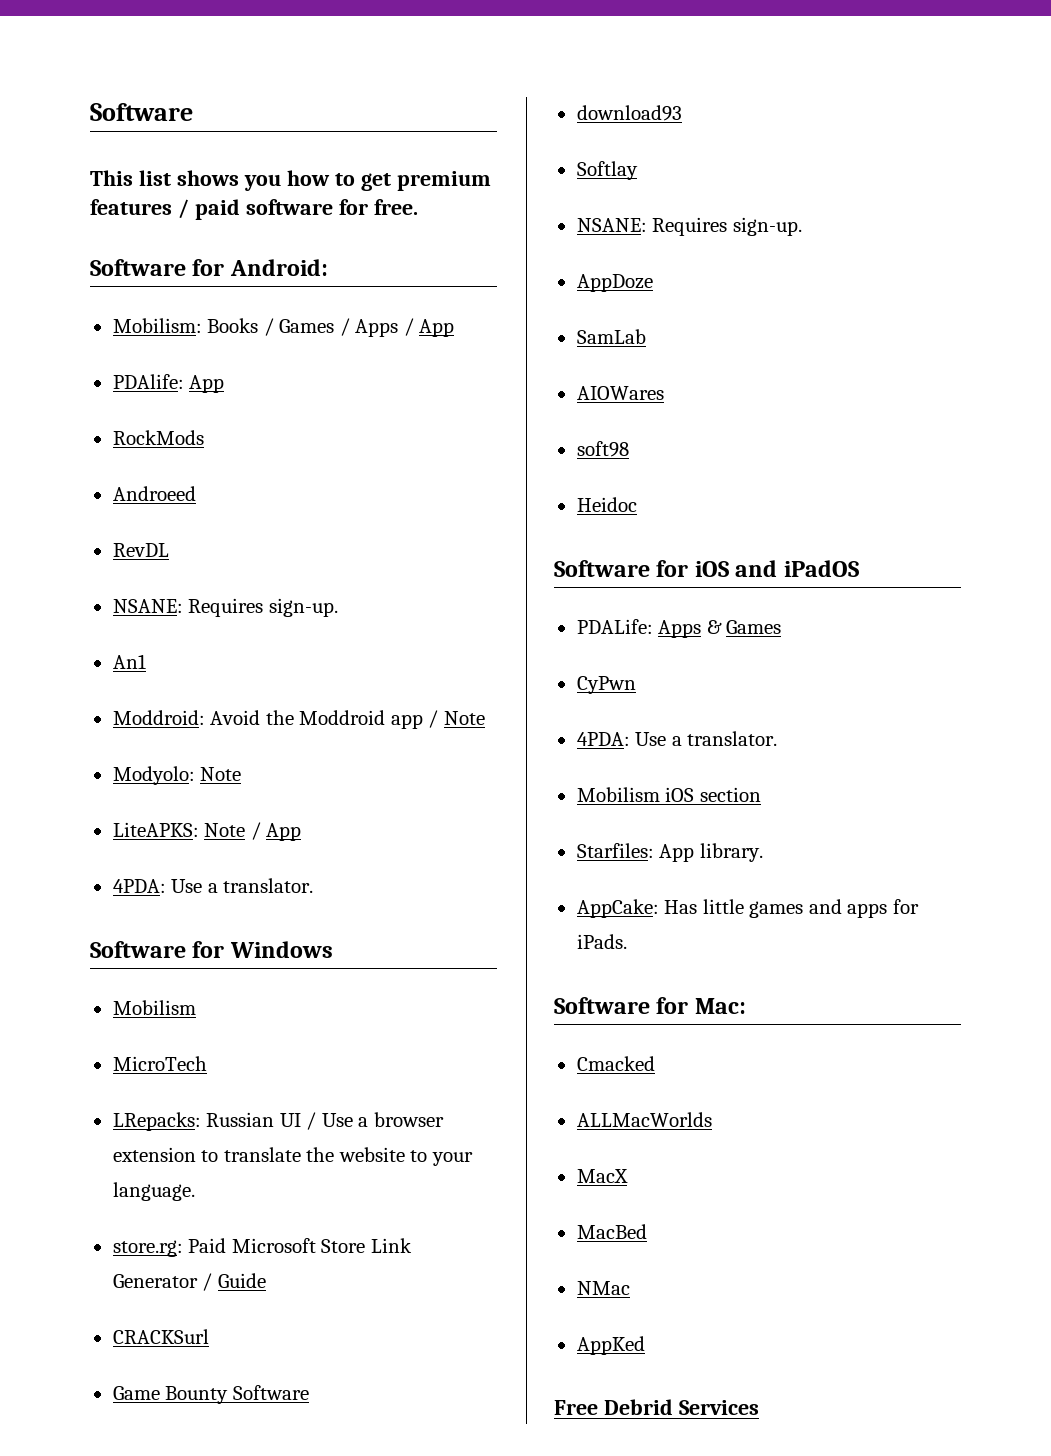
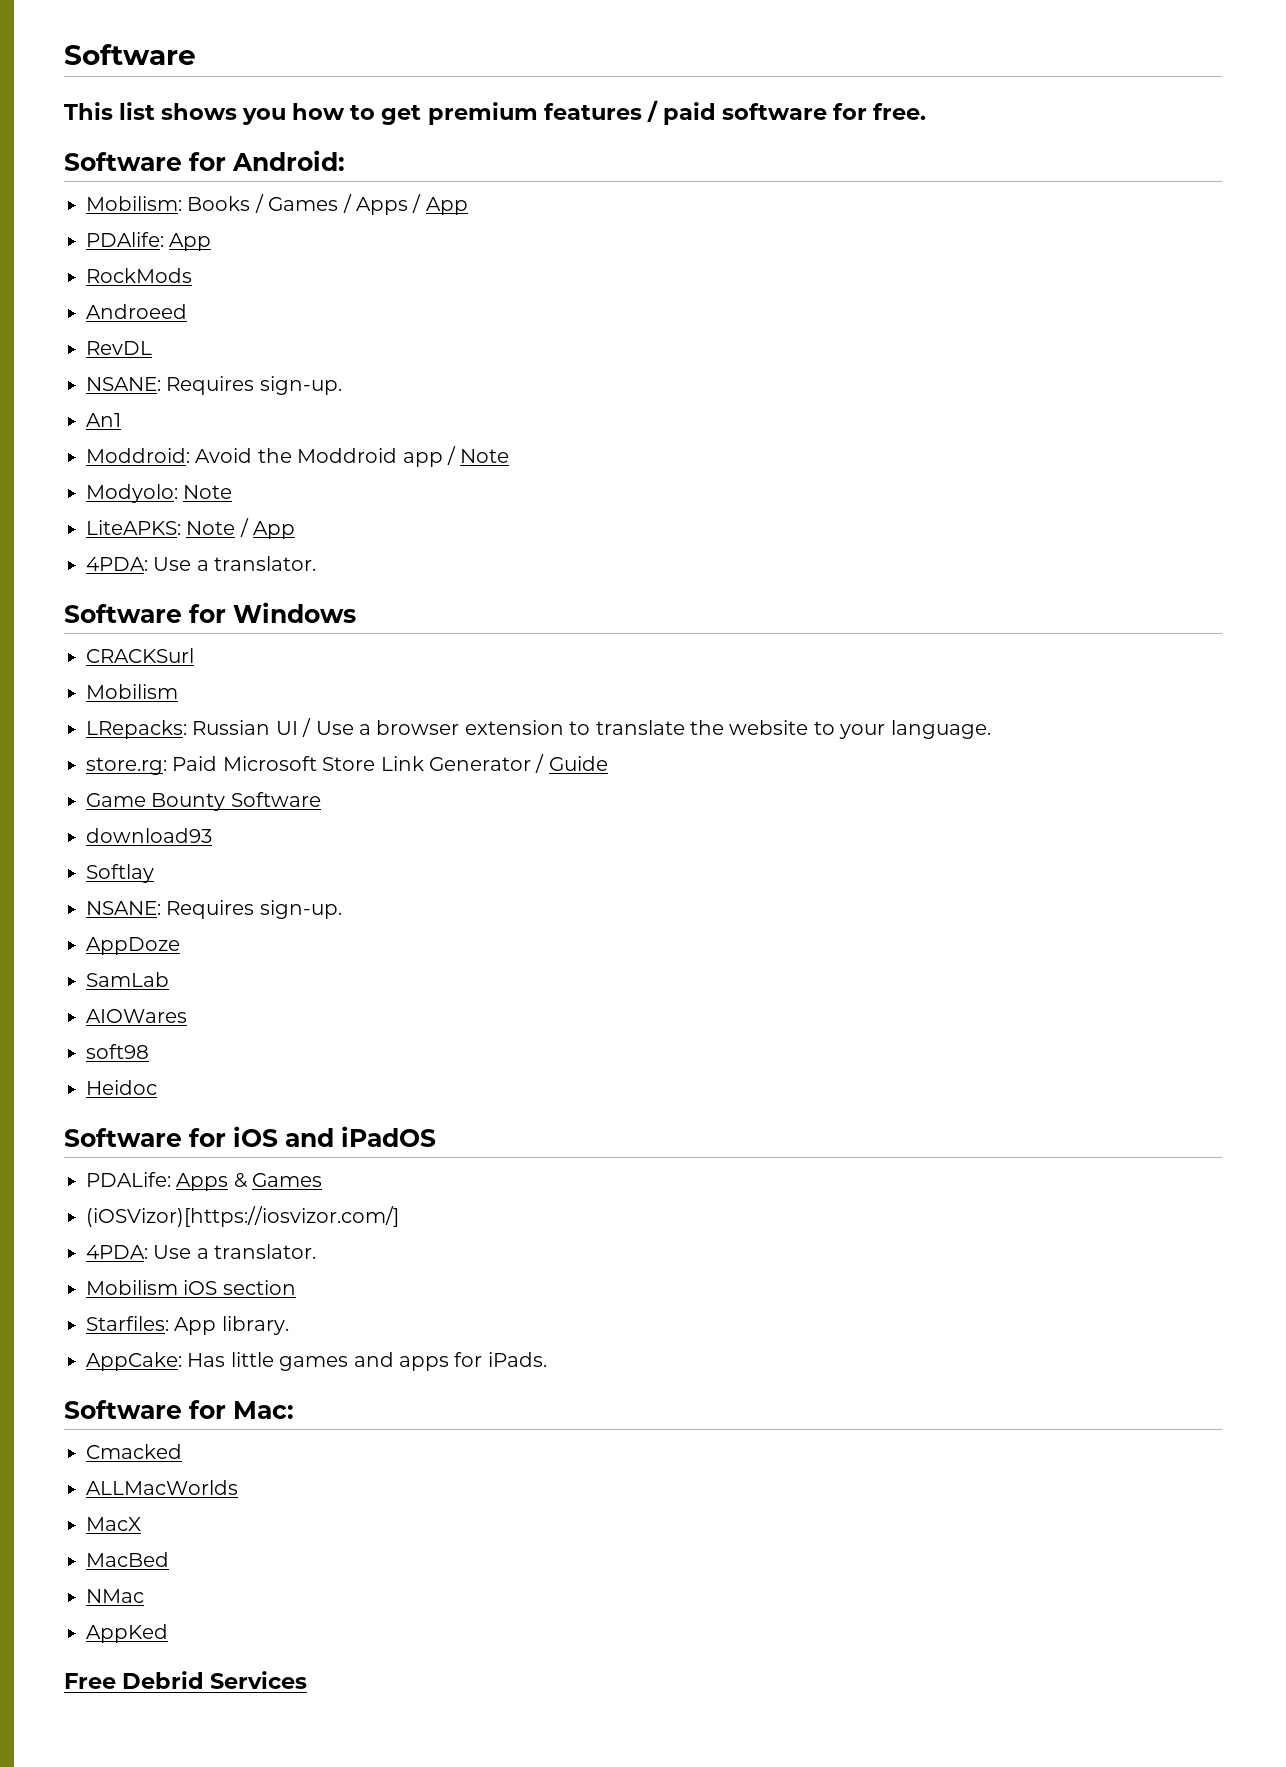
  Software for Windows
+ CRACKSurl
  Mobilism
- MicroTech
- CRACKSurl
- CyPwn
+ (iOSVizor)[https://iosvizor.com/]

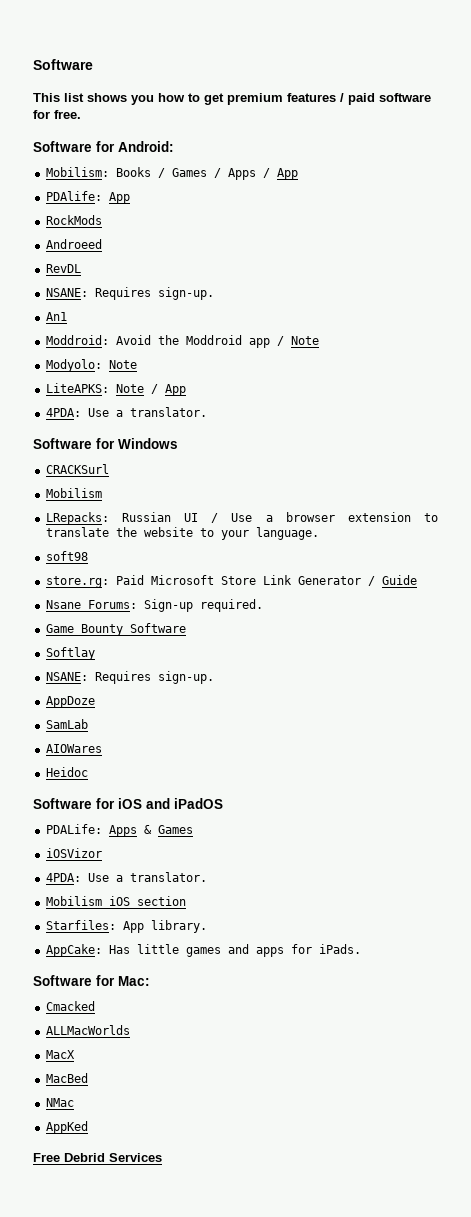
+ soft98
+ Nsane Forums: Sign-up required.
- download93
- soft98
- (iOSVizor)[https://iosvizor.com/]
+ iOSVizor

